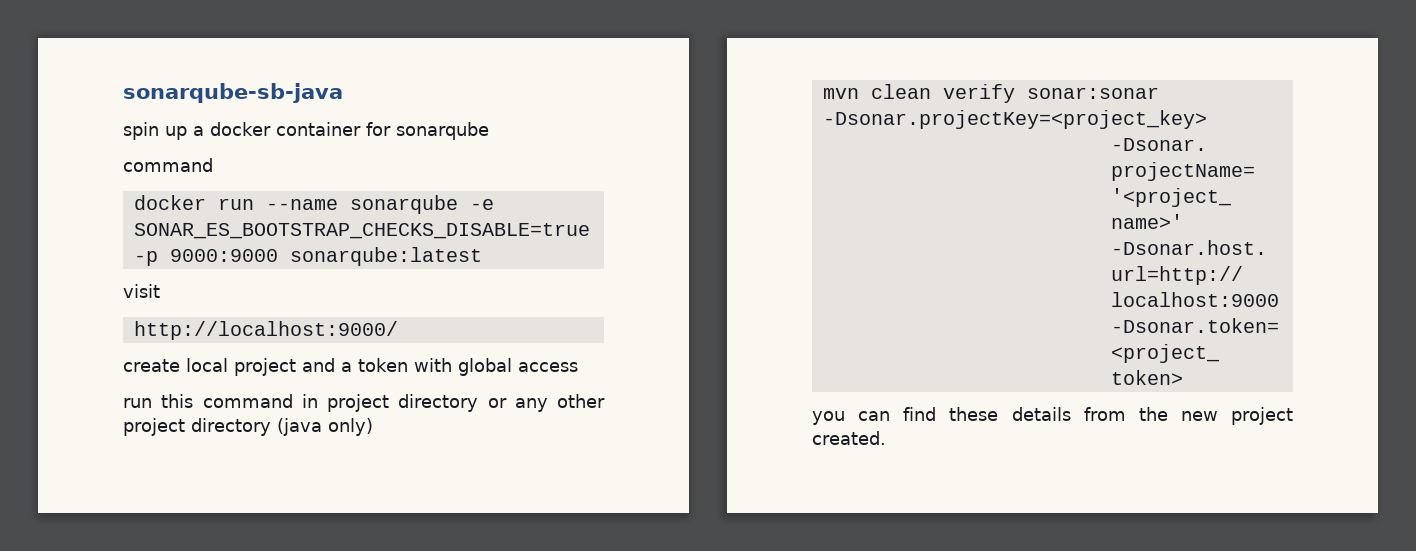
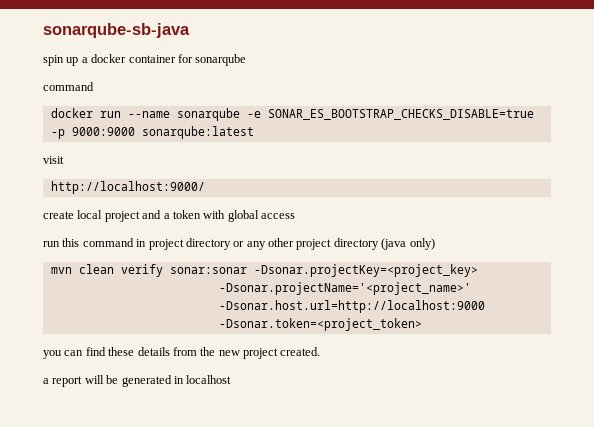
+ a report will be generated in localhost

